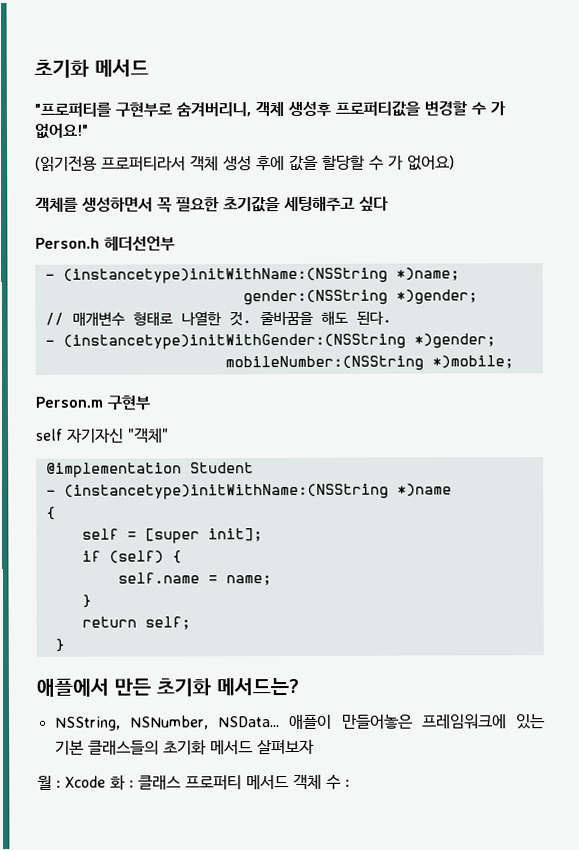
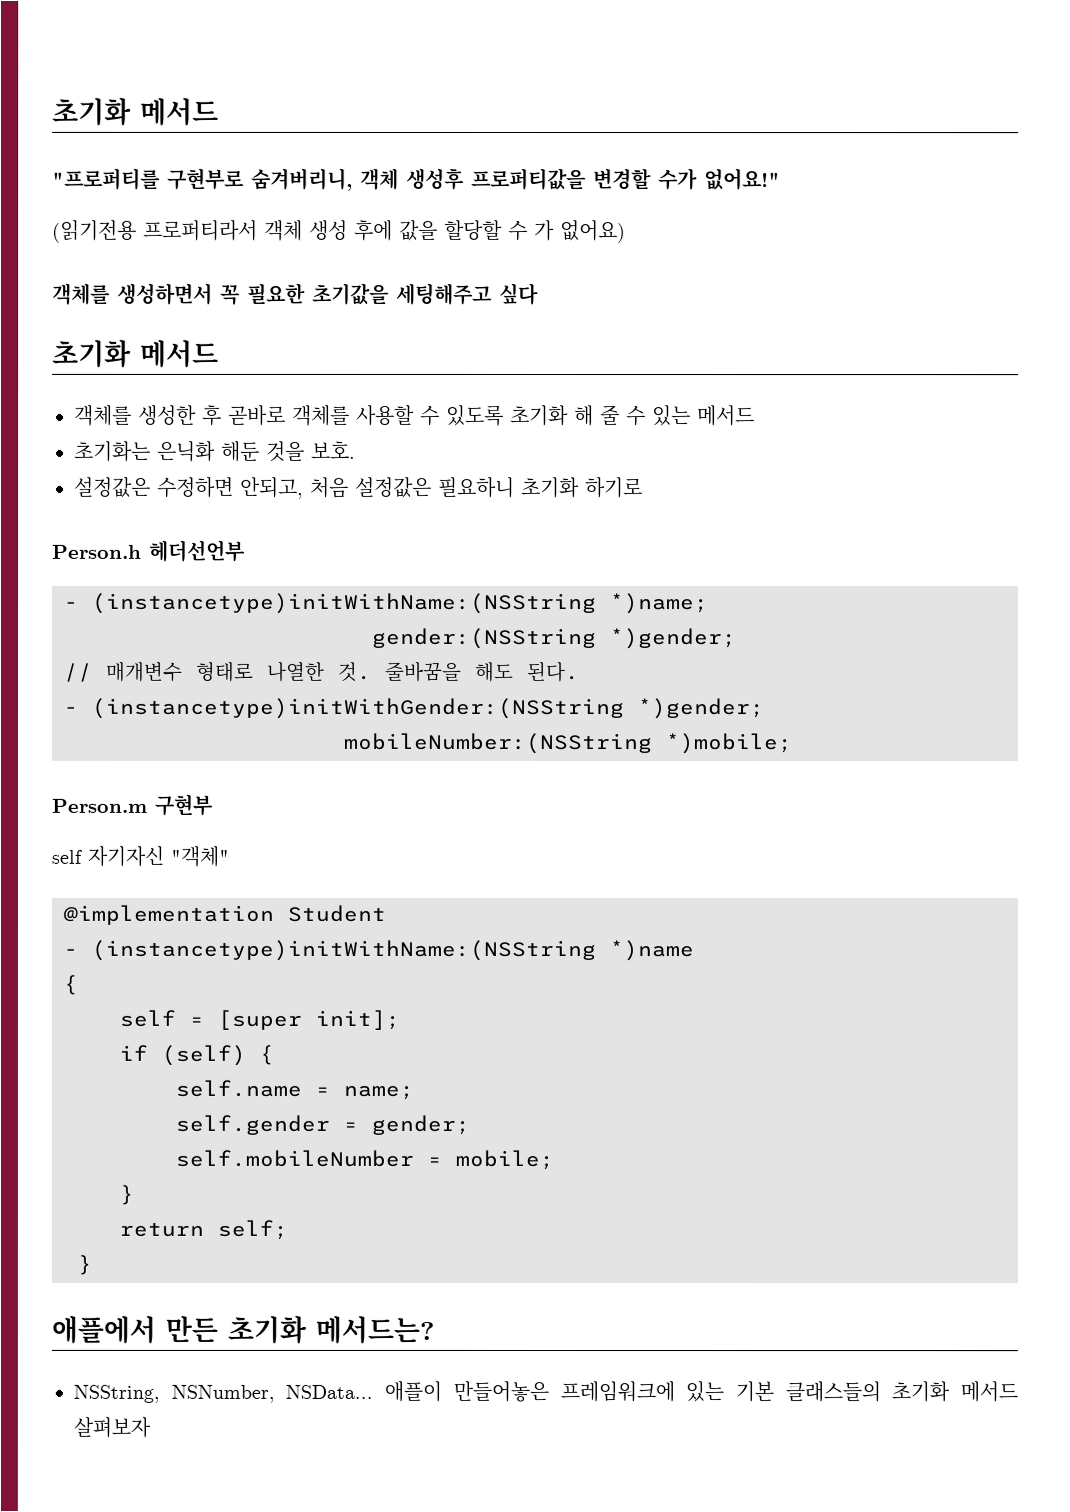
- "프로퍼티를 구현부로 숨겨버리니, 객체 생성후 프로퍼티값을 변경할 수 가 없어요!"
+ "프로퍼티를 구현부로 숨겨버리니, 객체 생성후 프로퍼티값을 변경할 수가 없어요!"
  객체를 생성하면서 꼭 필요한 초기값을 세팅해주고 싶다
+ 초기화 메서드
+ 객체를 생성한 후 곧바로 객체를 사용할 수 있도록 초기화 해 줄 수 있는 메서드
+ 초기화는 은닉화 해둔 것을 보호.
+ 설정값은 수정하면 안되고, 처음 설정값은 필요하니 초기화 하기로
+ self.gender = gender;
+ self.mobileNumber = mobile;
- 월 : Xcode 화 : 클래스 프로퍼티 메서드 객체 수 :

